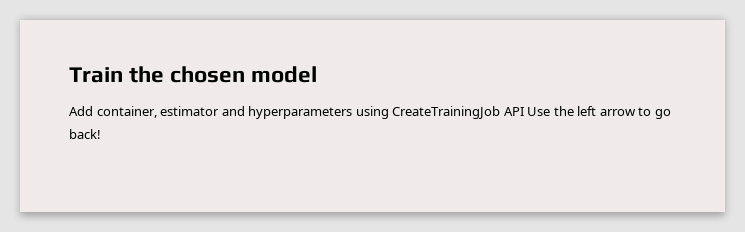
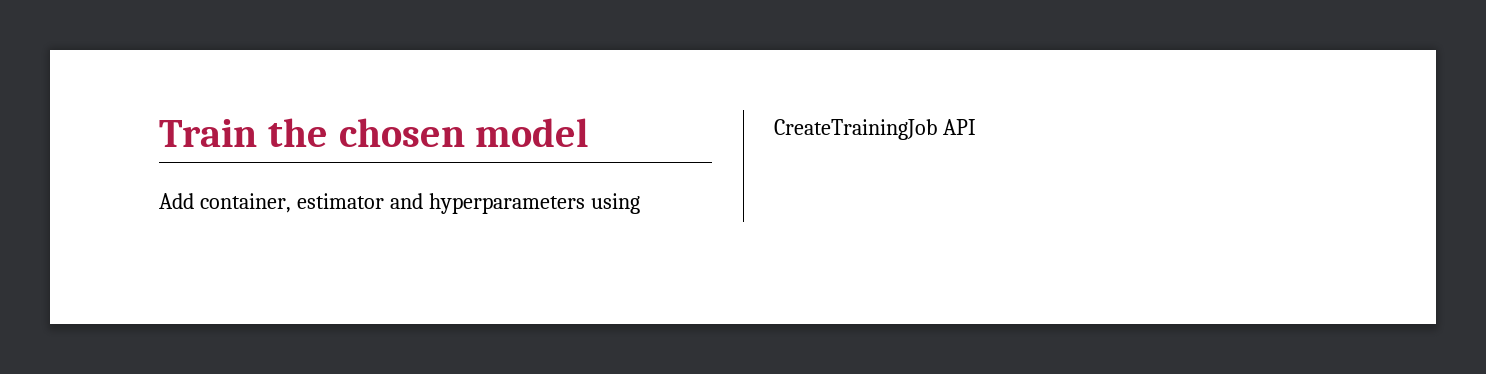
- Add container, estimator and hyperparameters using CreateTrainingJob API Use the left arrow to go back!
+ Add container, estimator and hyperparameters using CreateTrainingJob API

